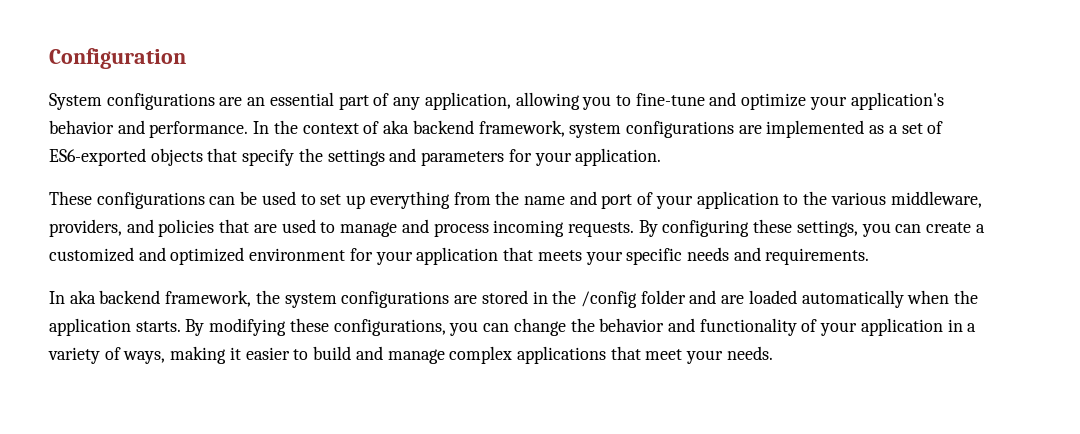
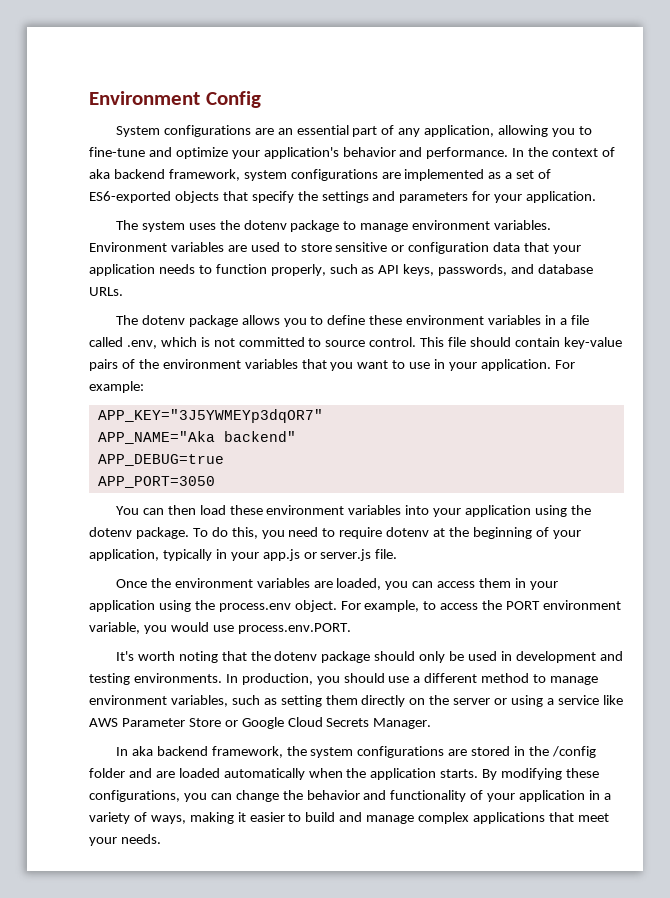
- Configuration
+ Environment Config
- These configurations can be used to set up everything from the name and port of your application to the various middleware, providers, and policies that are used to manage and process incoming requests. By configuring these settings, you can create a customized and optimized environment for your application that meets your specific needs and requirements.
+ The system uses the dotenv package to manage environment variables. Environment variables are used to store sensitive or configuration data that your application needs to function properly, such as API keys, passwords, and database URLs.
+ The dotenv package allows you to define these environment variables in a file called .env, which is not committed to source control. This file should contain key-value pairs of the environment variables that you want to use in your application. For example:
+ APP_KEY="3J5YWMEYp3dqOR7"
+ APP_NAME="Aka backend"
+ APP_DEBUG=true
+ APP_PORT=3050
+ You can then load these environment variables into your application using the dotenv package. To do this, you need to require dotenv at the beginning of your application, typically in your app.js or server.js file.
+ Once the environment variables are loaded, you can access them in your application using the process.env object. For example, to access the PORT environment variable, you would use process.env.PORT.
+ It's worth noting that the dotenv package should only be used in development and testing environments. In production, you should use a different method to manage environment variables, such as setting them directly on the server or using a service like AWS Parameter Store or Google Cloud Secrets Manager.

